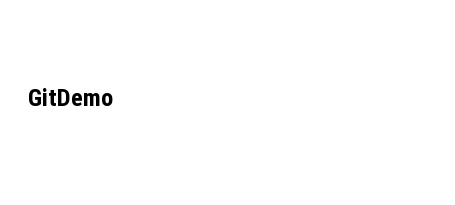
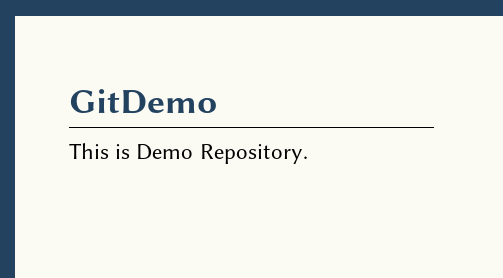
+ This is Demo Repository.

